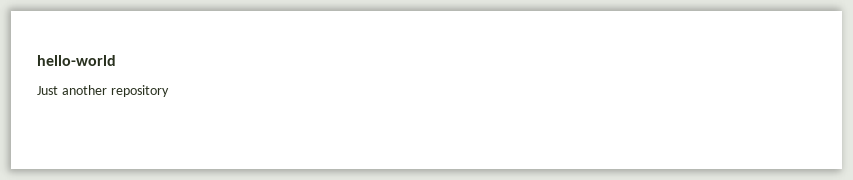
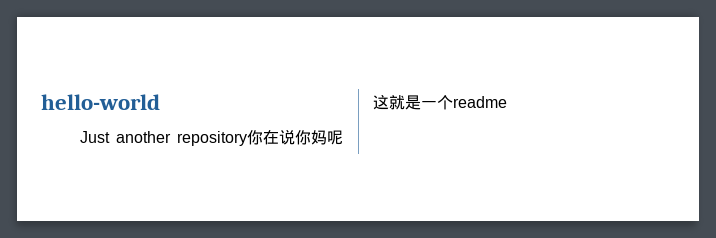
- Just another repository
+ Just another repository你在说你妈呢这就是一个readme

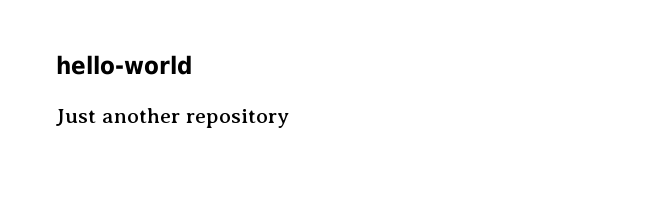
- Just another repository你在说你妈呢这就是一个readme
+ Just another repository

